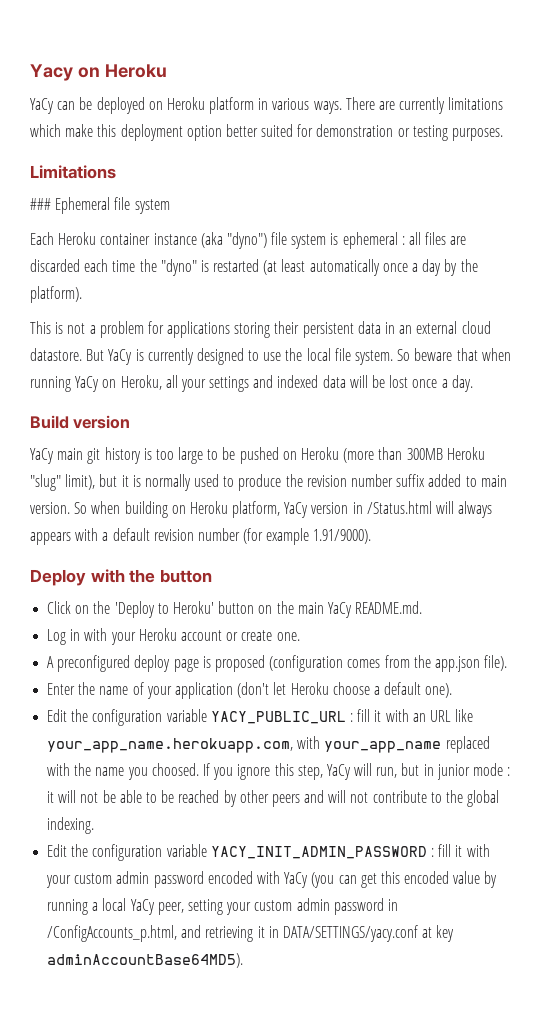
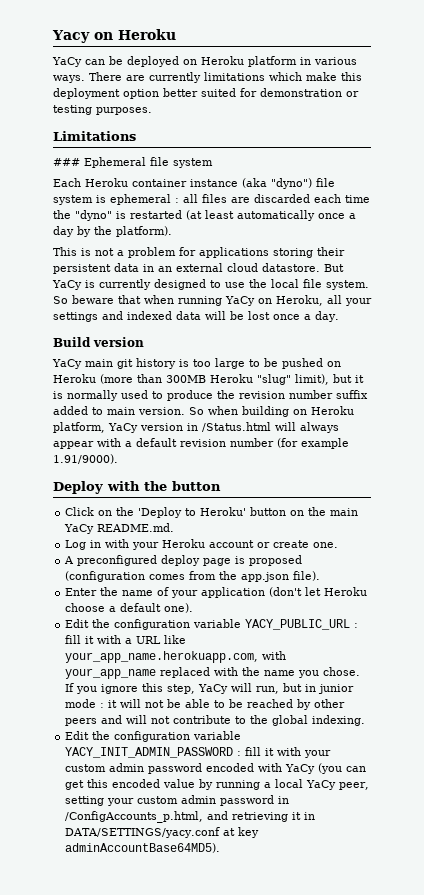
- So when building on Heroku platform, YaCy version in /Status.html will always appears with a default revision number (for example 1.91/9000).
+ So when building on Heroku platform, YaCy version in /Status.html will always appear with a default revision number (for example 1.91/9000).
- Edit the configuration variable YACY_PUBLIC_URL : fill it with an URL like your_app_name.herokuapp.com, with your_app_name replaced with the name you choosed.
+ Edit the configuration variable YACY_PUBLIC_URL : fill it with a URL like your_app_name.herokuapp.com, with your_app_name replaced with the name you chose.

